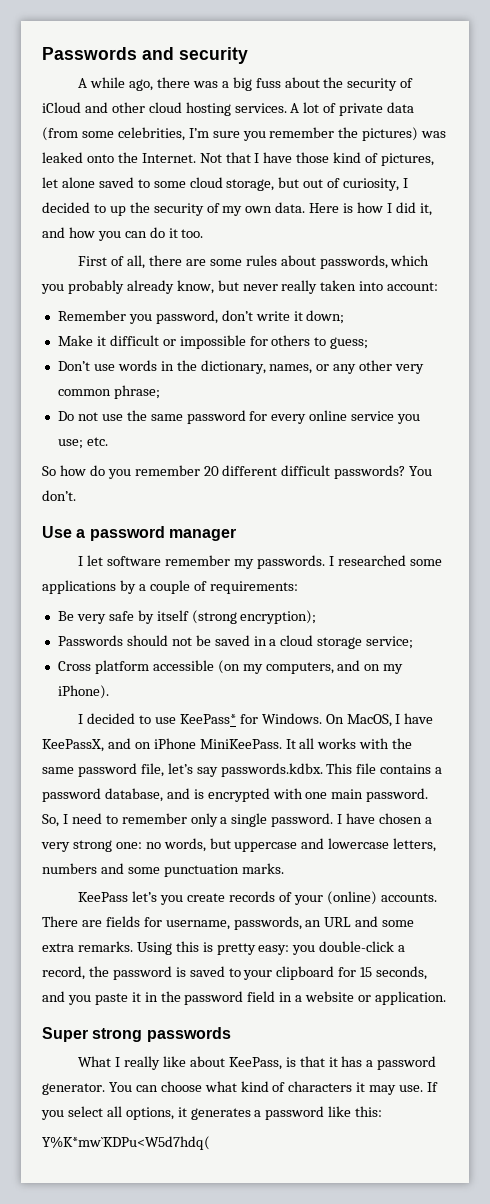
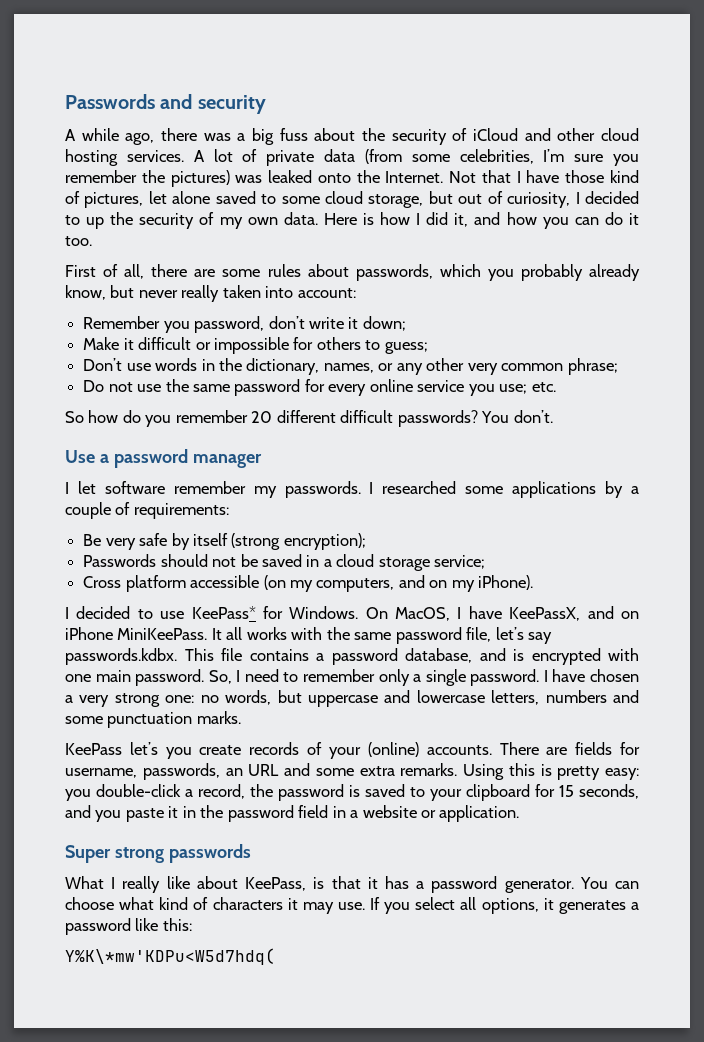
- Y%K*mw`KDPu<W5d7hdq(
+ Y%K\*mw'KDPu<W5d7hdq(

